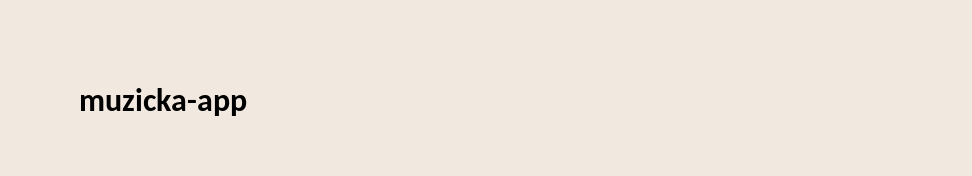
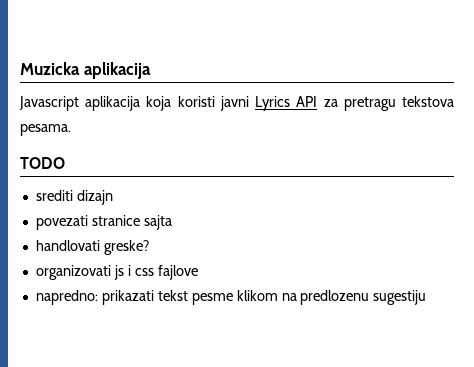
- muzicka-app
+ Muzicka aplikacija
+ Javascript aplikacija koja koristi javni Lyrics API za pretragu tekstova pesama.
+ TODO
+ srediti dizajn
+ povezati stranice sajta
+ handlovati greske?
+ organizovati js i css fajlove
+ napredno: prikazati tekst pesme klikom na predlozenu sugestiju

